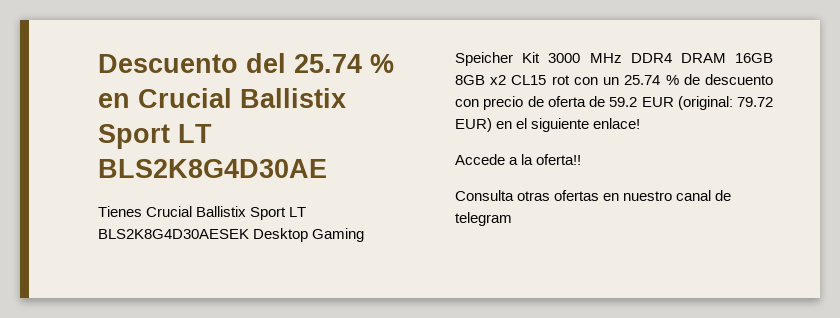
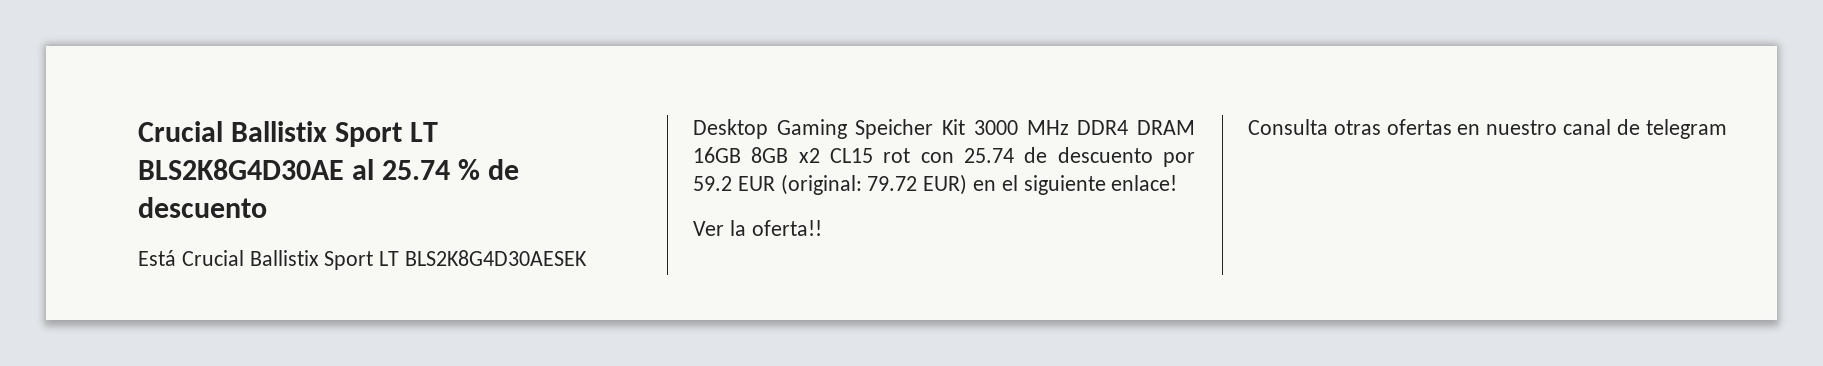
- Descuento del 25.74 % en Crucial Ballistix Sport LT BLS2K8G4D30AE
- Tienes Crucial Ballistix Sport LT BLS2K8G4D30AESEK Desktop Gaming Speicher Kit 3000 MHz DDR4 DRAM 16GB 8GB x2 CL15 rot con un 25.74 % de descuento con precio de oferta de 59.2 EUR (original: 79.72 EUR) en el siguiente enlace!
+ Crucial Ballistix Sport LT BLS2K8G4D30AE al 25.74 % de descuento
+ Está Crucial Ballistix Sport LT BLS2K8G4D30AESEK Desktop Gaming Speicher Kit 3000 MHz DDR4 DRAM 16GB 8GB x2 CL15 rot con 25.74 de descuento por 59.2 EUR (original: 79.72 EUR) en el siguiente enlace!
- Accede a la oferta!!
+ Ver la oferta!!

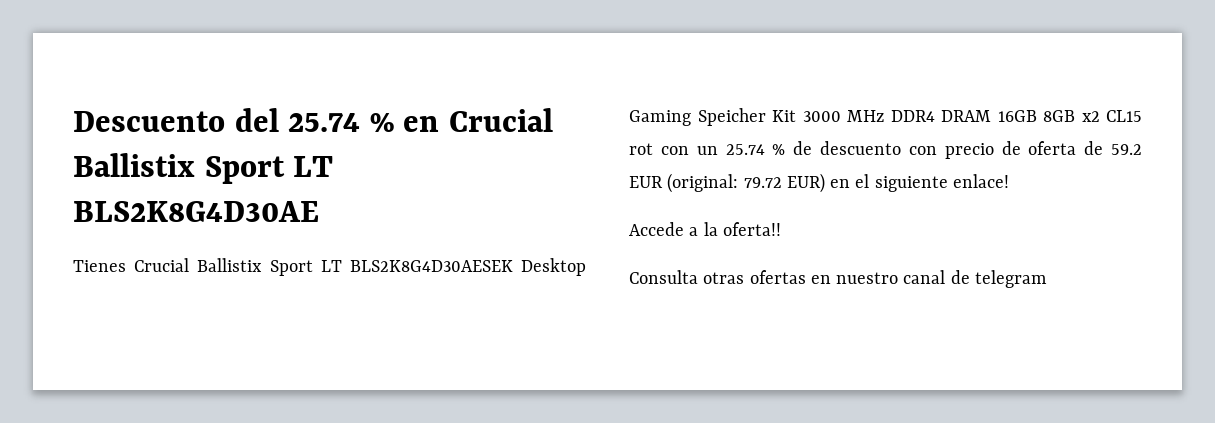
- Crucial Ballistix Sport LT BLS2K8G4D30AE al 25.74 % de descuento
- Está Crucial Ballistix Sport LT BLS2K8G4D30AESEK Desktop Gaming Speicher Kit 3000 MHz DDR4 DRAM 16GB 8GB x2 CL15 rot con 25.74 de descuento por 59.2 EUR (original: 79.72 EUR) en el siguiente enlace!
+ Descuento del 25.74 % en Crucial Ballistix Sport LT BLS2K8G4D30AE
+ Tienes Crucial Ballistix Sport LT BLS2K8G4D30AESEK Desktop Gaming Speicher Kit 3000 MHz DDR4 DRAM 16GB 8GB x2 CL15 rot con un 25.74 % de descuento con precio de oferta de 59.2 EUR (original: 79.72 EUR) en el siguiente enlace!
- Ver la oferta!!
+ Accede a la oferta!!

